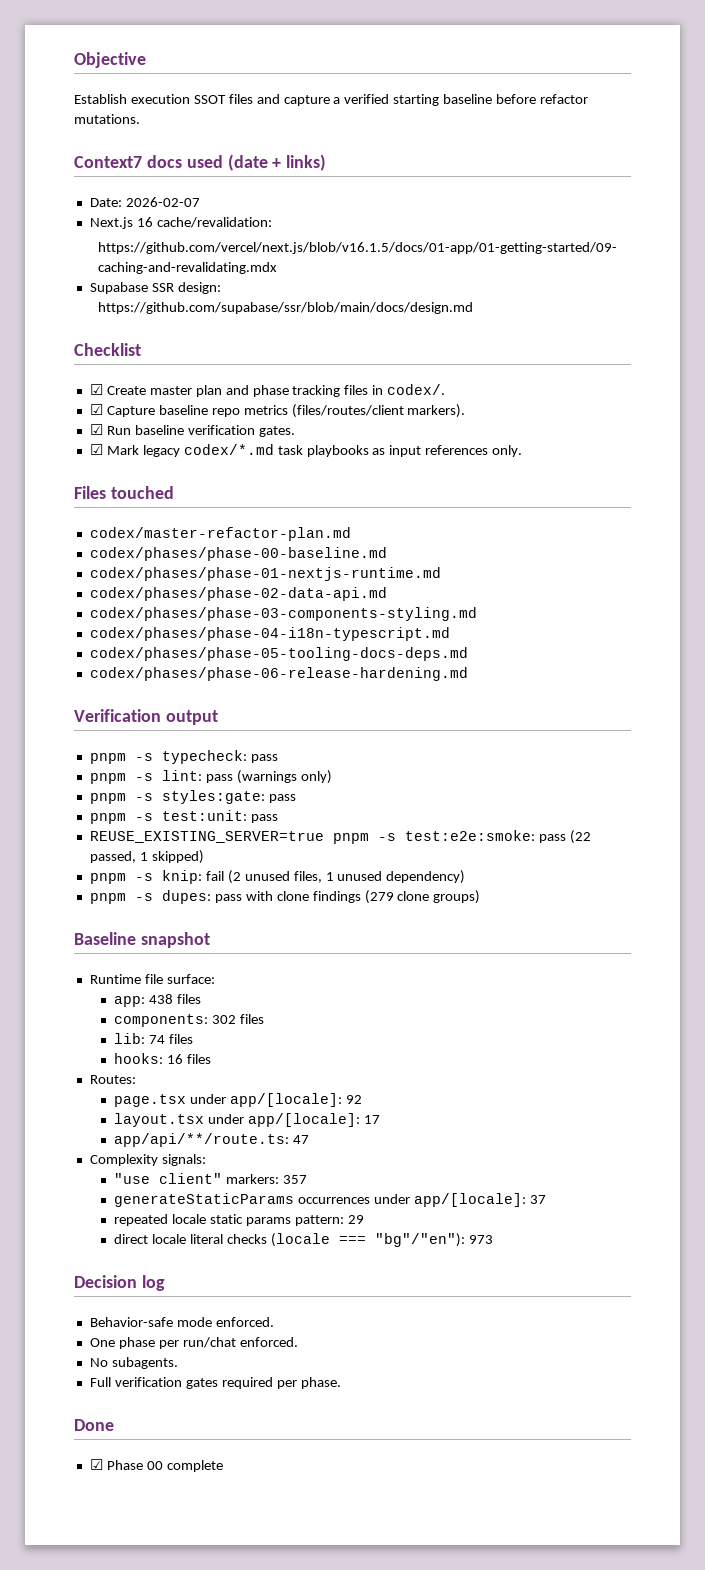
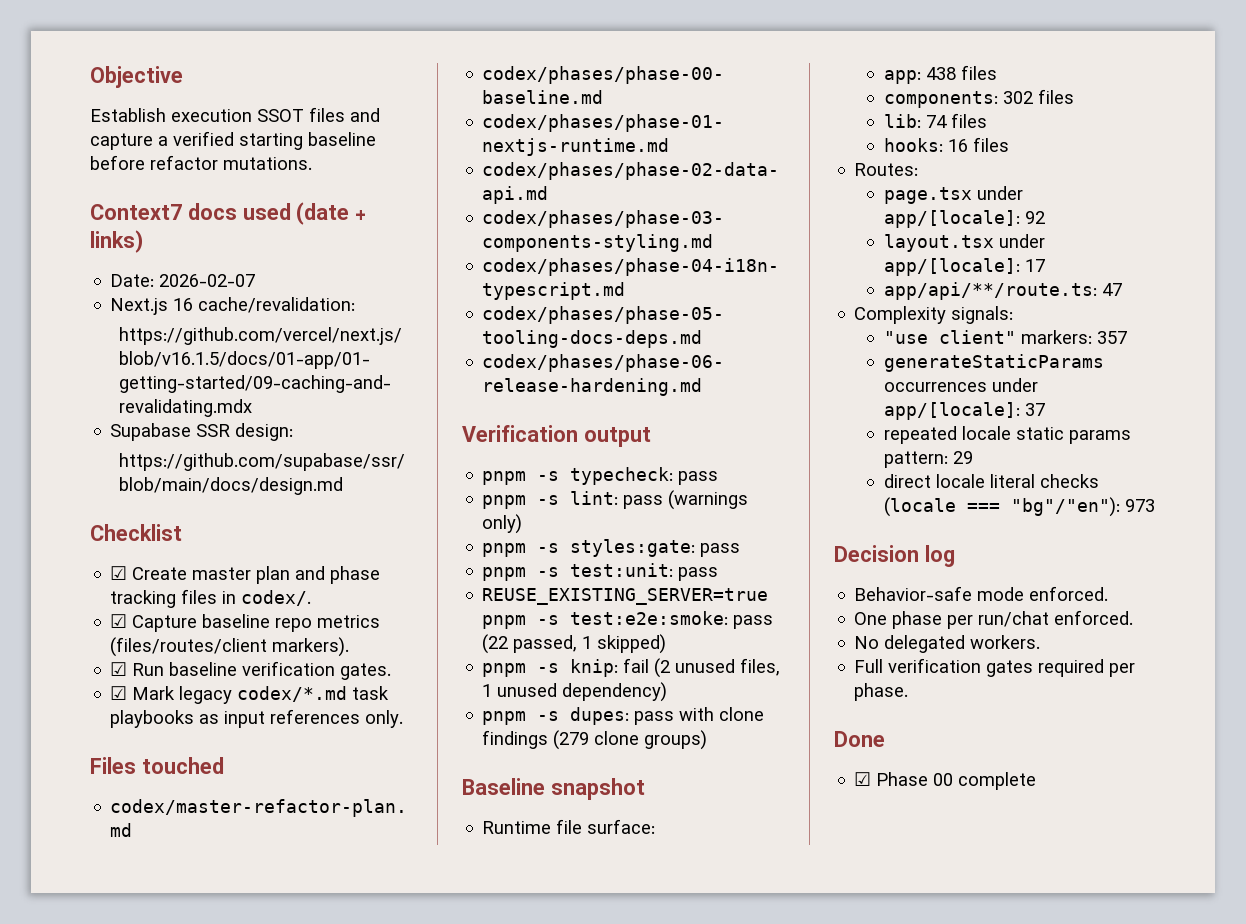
- No subagents.
+ No delegated workers.

